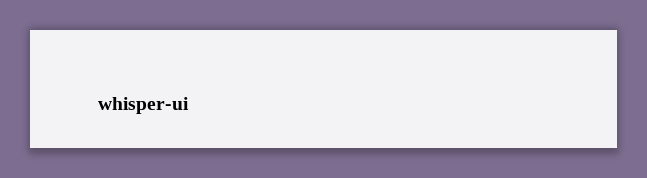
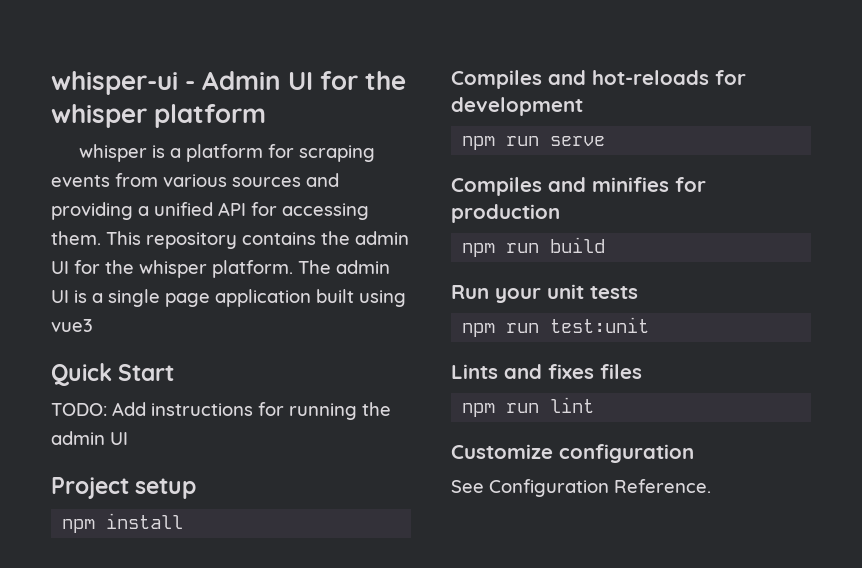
- whisper-ui
+ whisper-ui - Admin UI for the whisper platform
+ whisper is a platform for scraping events from various sources and providing a unified API for accessing them. This repository contains the admin UI for the whisper platform. The admin UI is a single page application built using vue3
+ Quick Start
+ TODO: Add instructions for running the admin UI
+ Project setup
+ npm install
+ Compiles and hot-reloads for development
+ npm run serve
+ Compiles and minifies for production
+ npm run build
+ Run your unit tests
+ npm run test:unit
+ Lints and fixes files
+ npm run lint
+ Customize configuration
+ See Configuration Reference.

